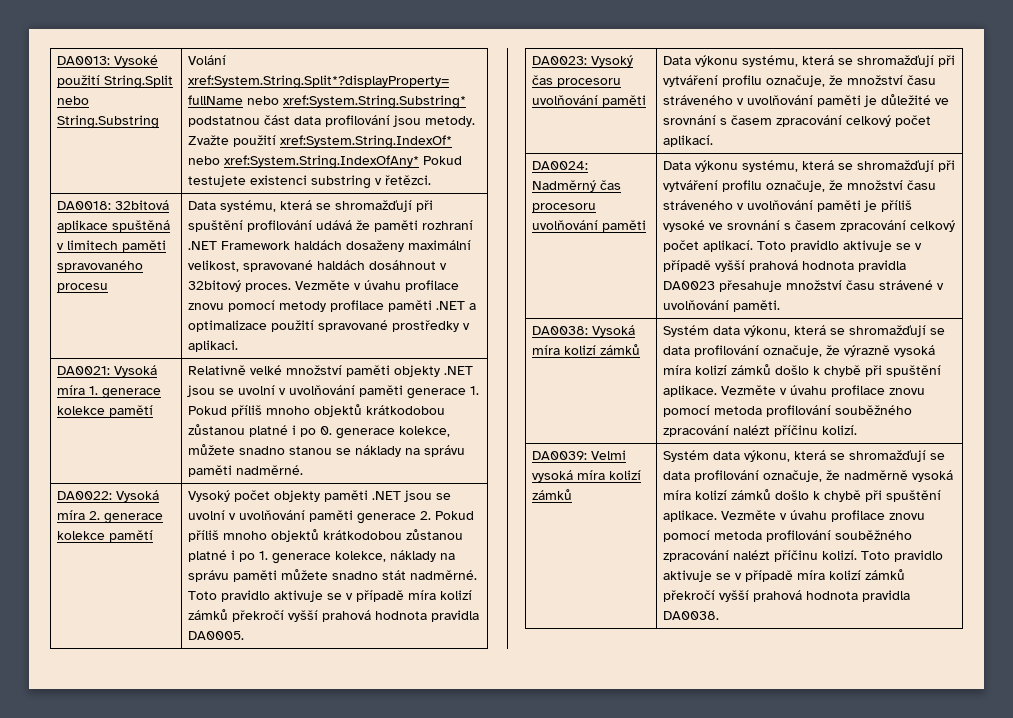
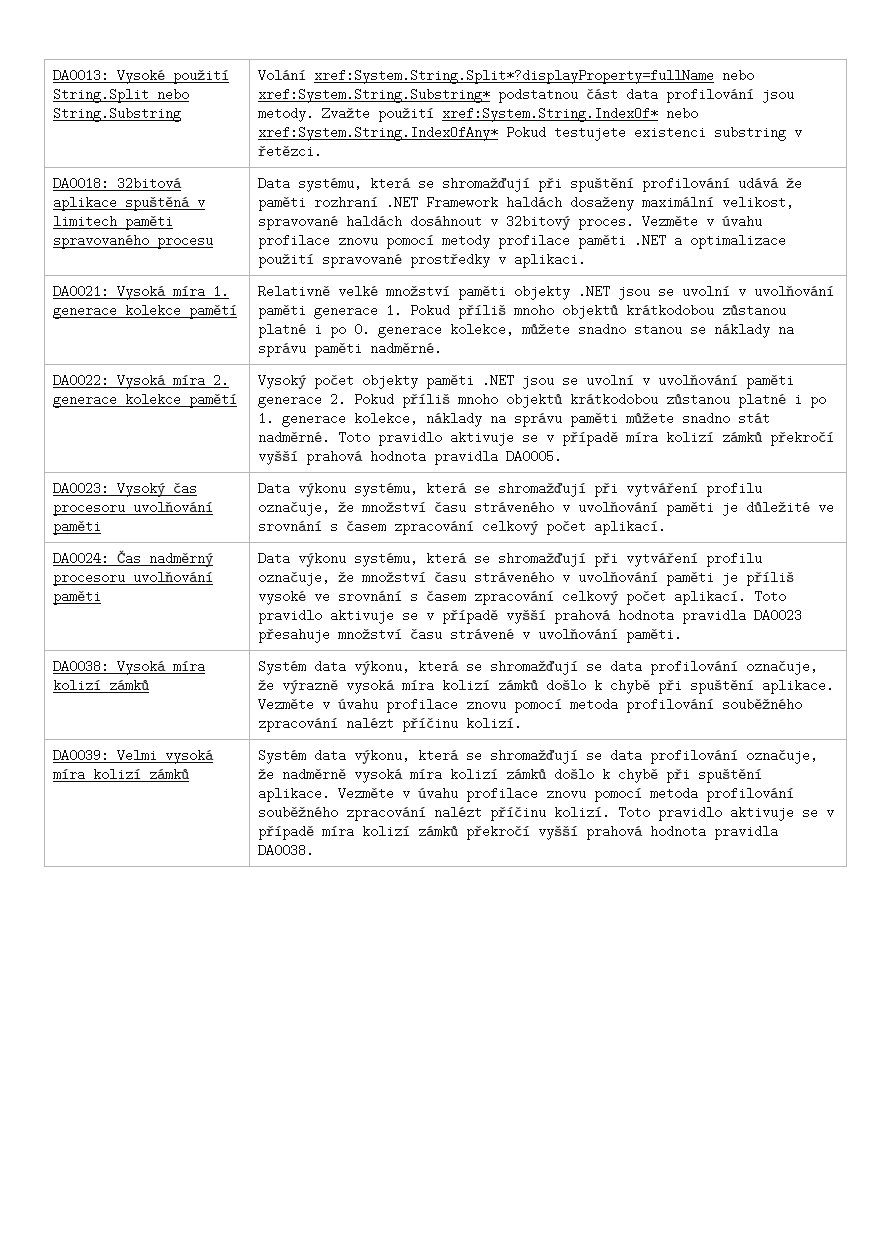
- DA0024: Nadměrný čas procesoru uvolňování paměti
+ DA0024: Čas nadměrný procesoru uvolňování paměti

